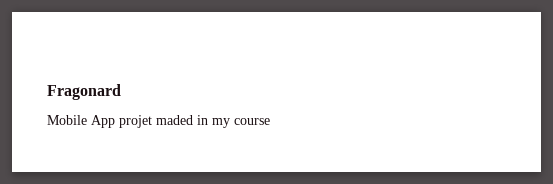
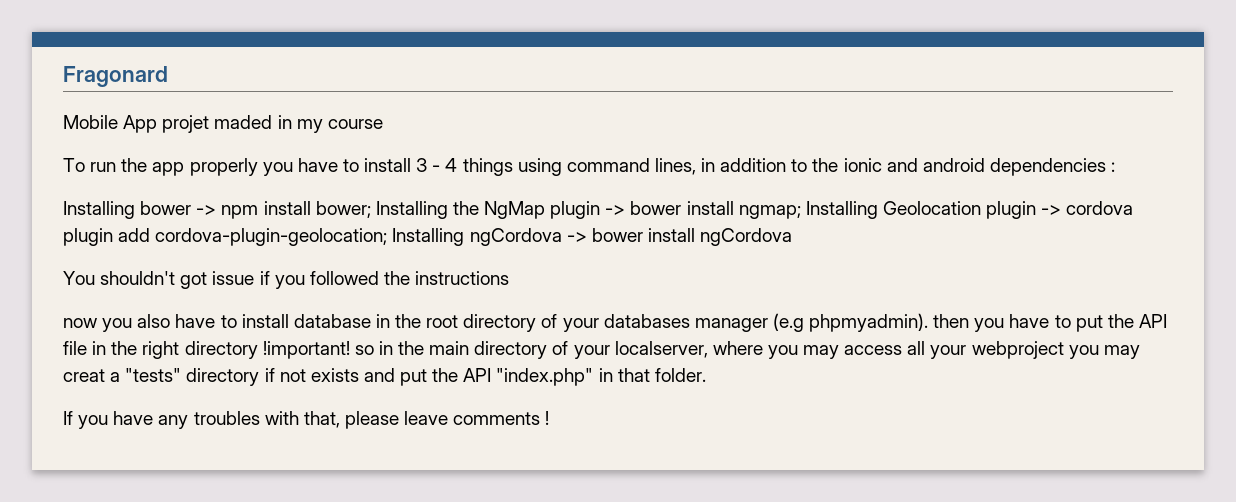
+ To run the app properly you have to install 3 - 4 things using command lines, in addition to the ionic and android dependencies :
+ Installing bower -> npm install bower; Installing the NgMap plugin -> bower install ngmap; Installing Geolocation plugin -> cordova plugin add cordova-plugin-geolocation; Installing ngCordova -> bower install ngCordova
+ You shouldn't got issue if you followed the instructions
+ now you also have to install database in the root directory of your databases manager (e.g phpmyadmin). then you have to put the API file in the right directory !important! so in the main directory of your localserver, where you may access all your webproject you may creat a "tests" directory if not exists and put the API "index.php" in that folder.
+ If you have any troubles with that, please leave comments !

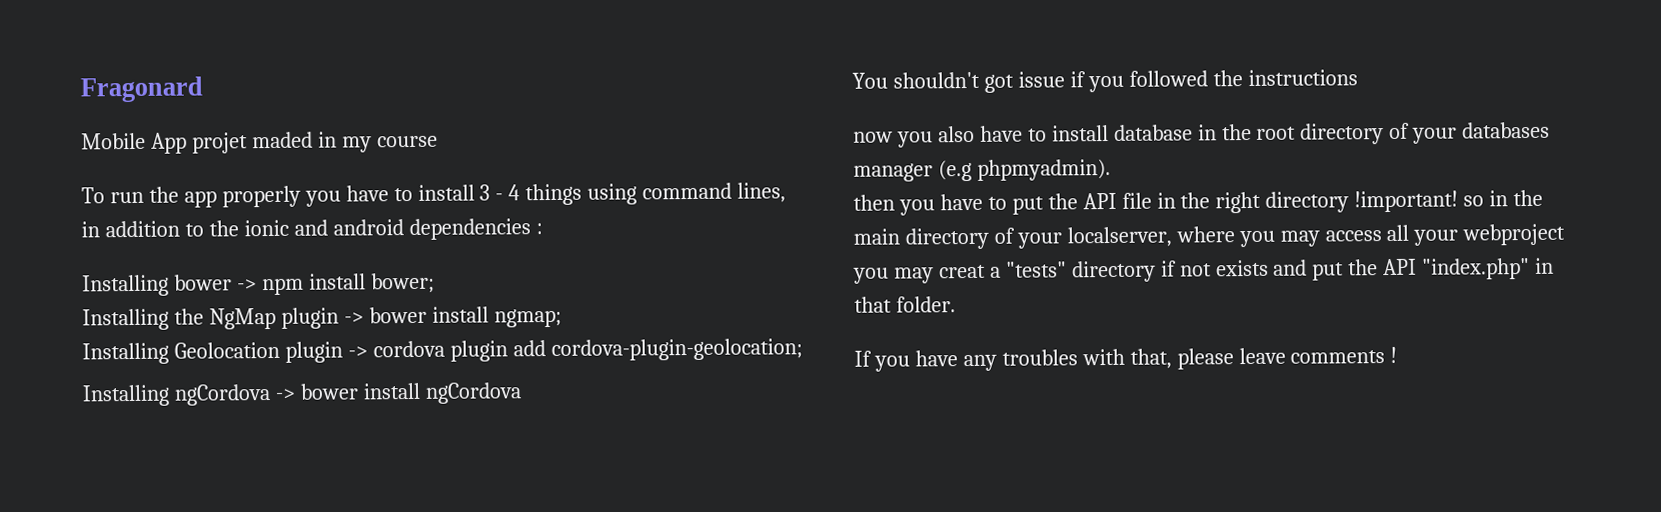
- Installing bower -> npm install bower; Installing the NgMap plugin -> bower install ngmap; Installing Geolocation plugin -> cordova plugin add cordova-plugin-geolocation; Installing ngCordova -> bower install ngCordova
+ Installing bower -> npm install bower;
+ Installing the NgMap plugin -> bower install ngmap;
+ Installing Geolocation plugin -> cordova plugin add cordova-plugin-geolocation;
+ Installing ngCordova -> bower install ngCordova
- now you also have to install database in the root directory of your databases manager (e.g phpmyadmin). then you have to put the API file in the right directory !important! so in the main directory of your localserver, where you may access all your webproject you may creat a "tests" directory if not exists and put the API "index.php" in that folder.
+ now you also have to install database in the root directory of your databases manager (e.g phpmyadmin).
+ then you have to put the API file in the right directory !important! so in the main directory of your localserver, where you may access all your webproject you may creat a "tests" directory if not exists and put the API "index.php" in that folder.

